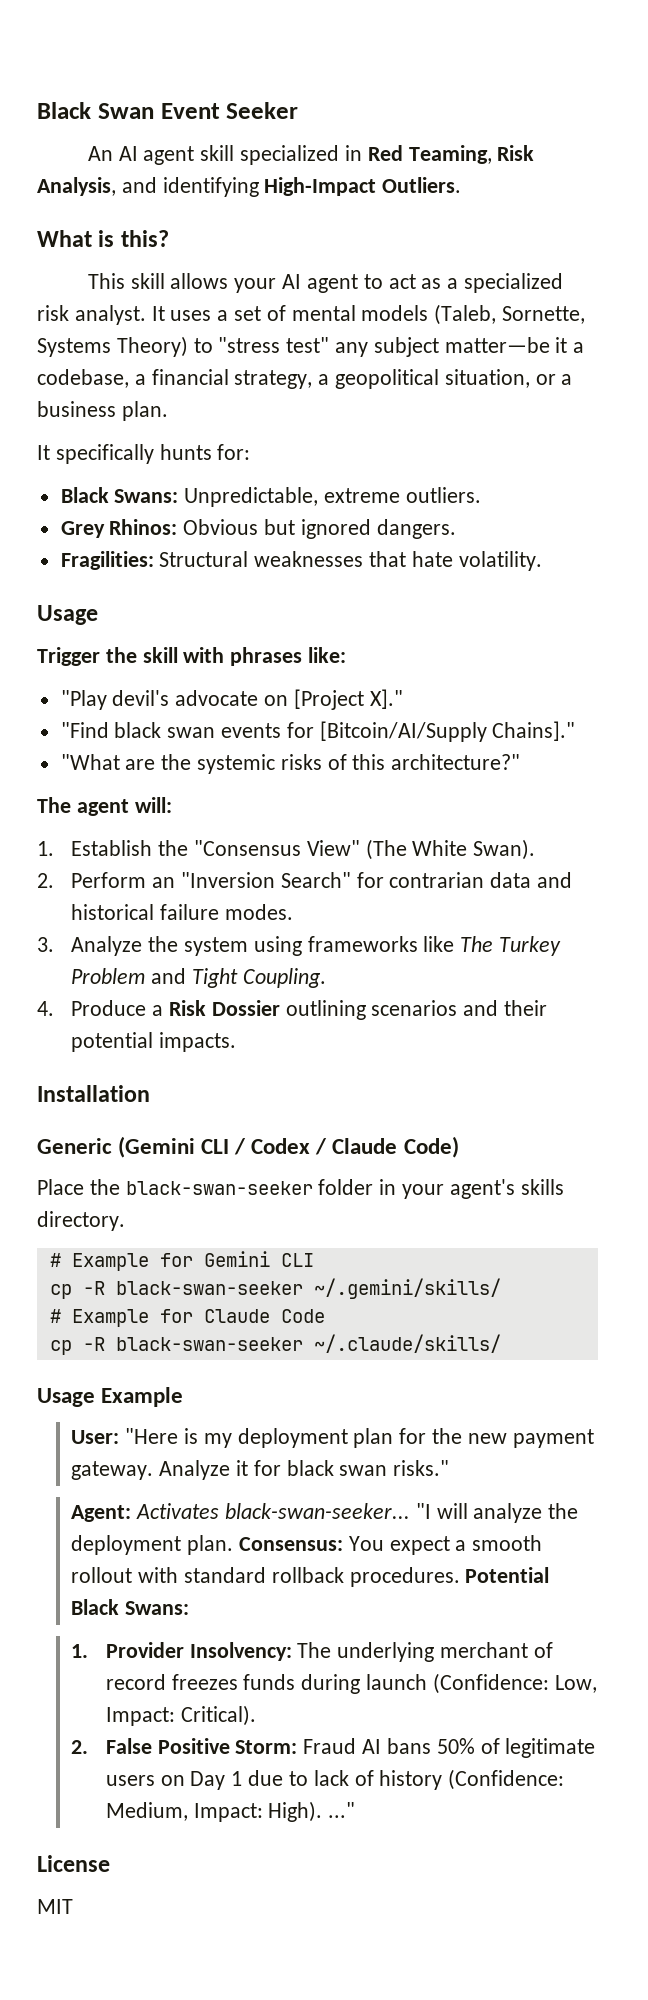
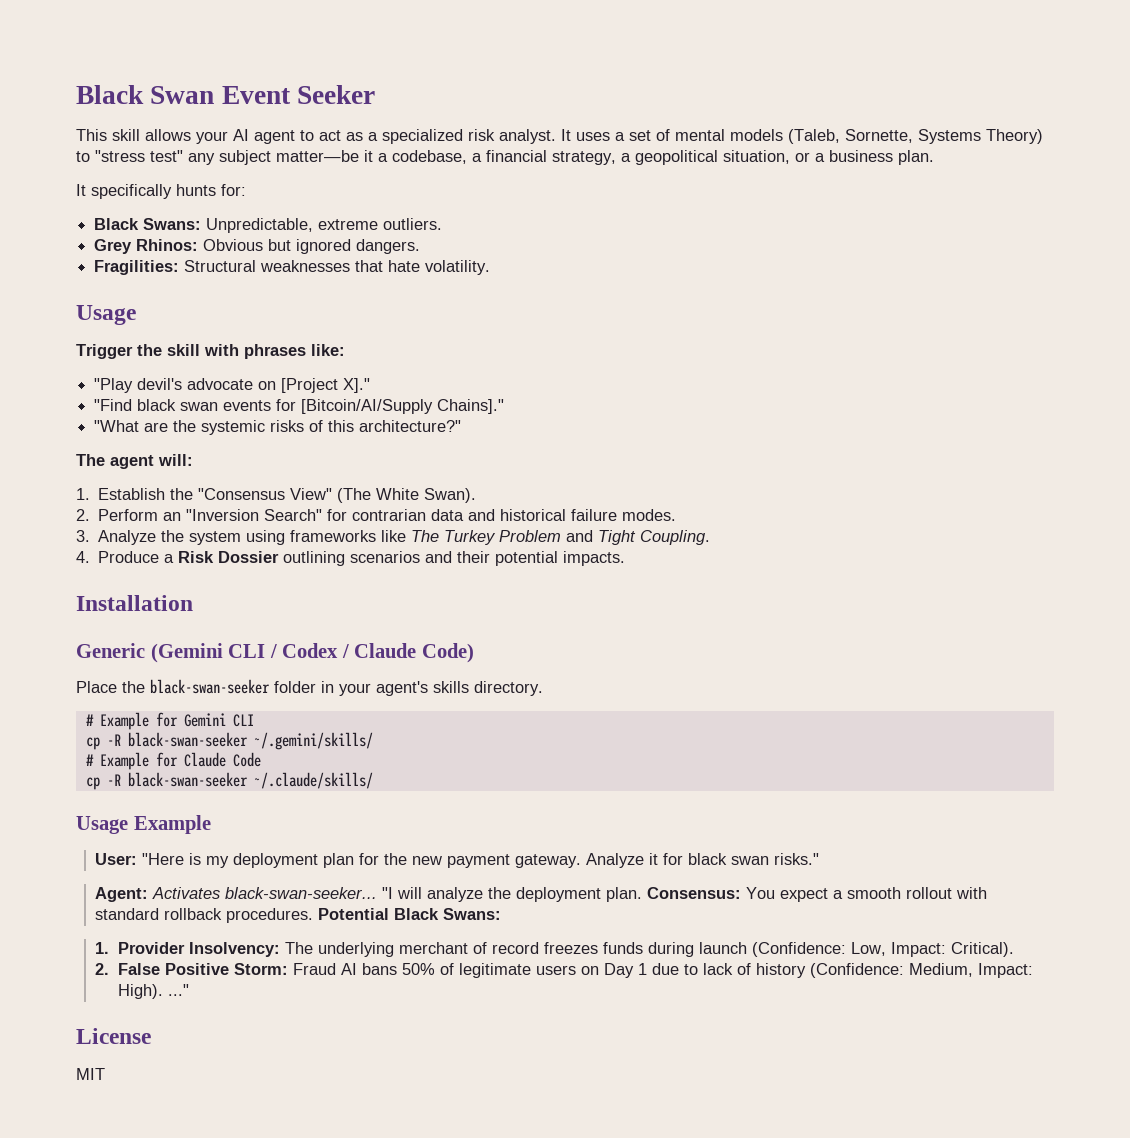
- An AI agent skill specialized in Red Teaming, Risk Analysis, and identifying High-Impact Outliers.
- What is this?

